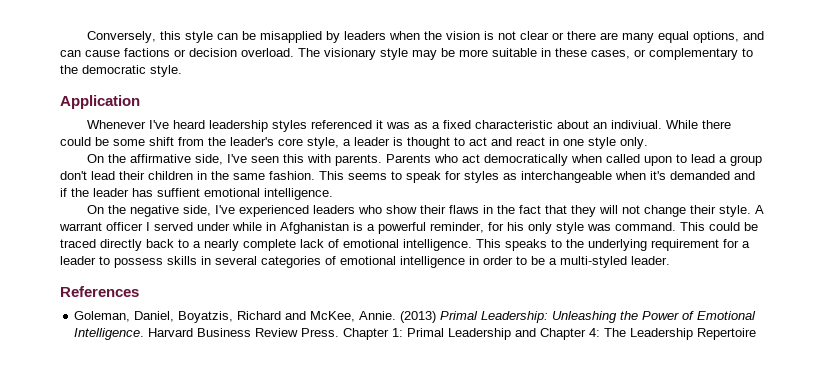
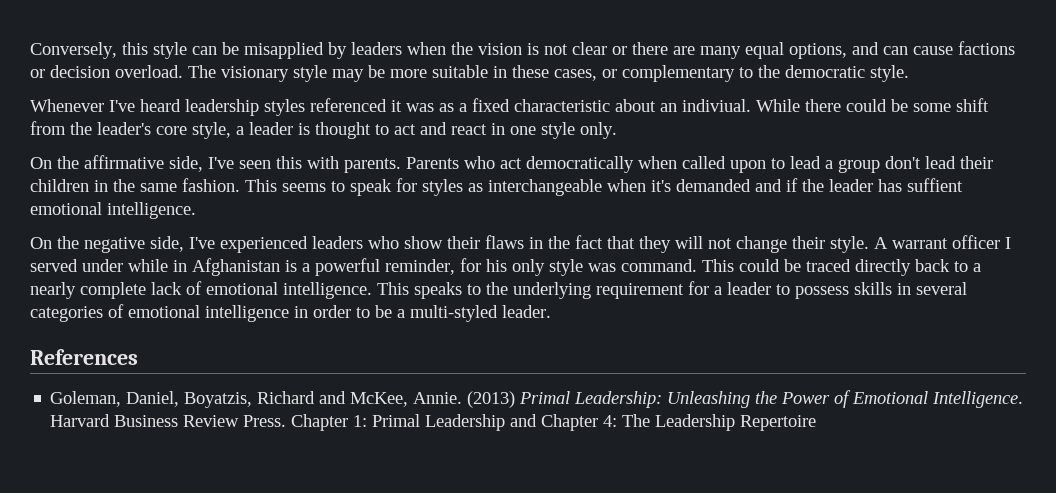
- Application

